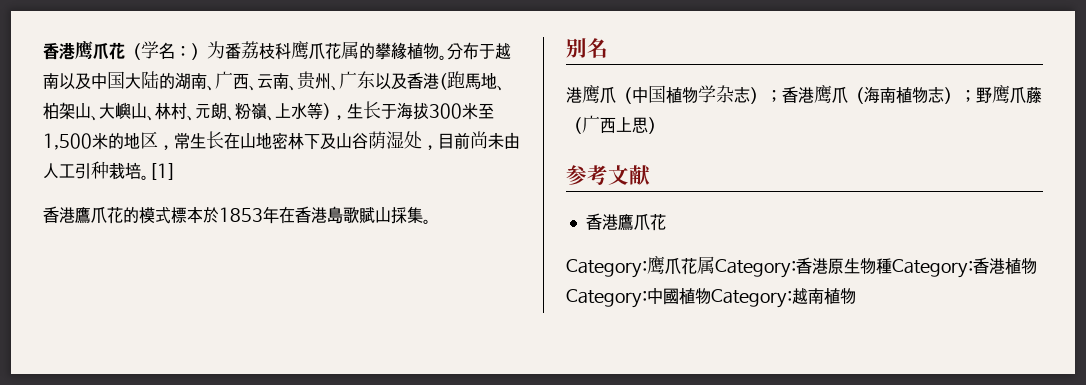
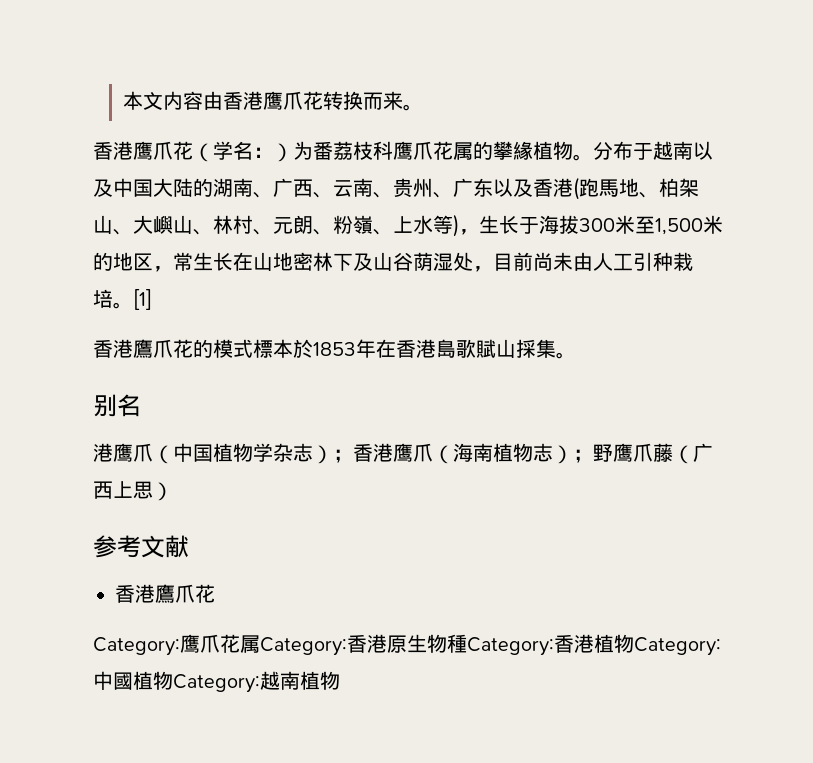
+ 本文内容由香港鹰爪花转换而来。

